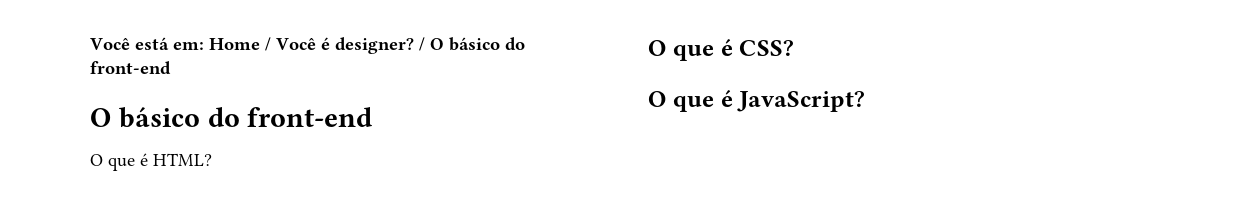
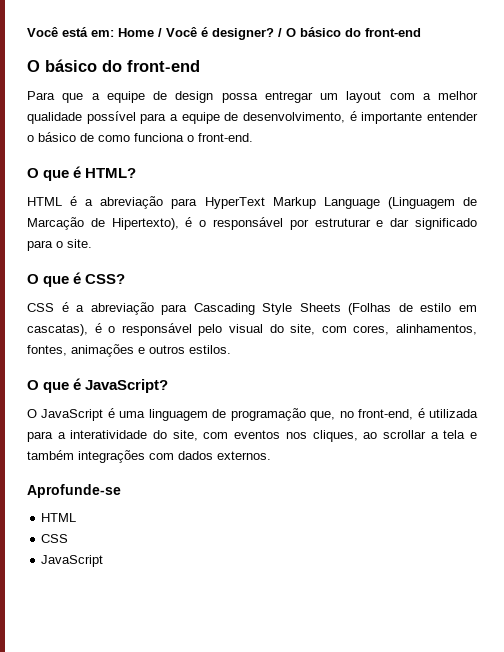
+ Para que a equipe de design possa entregar um layout com a melhor qualidade possível para a equipe de desenvolvimento, é importante entender o básico de como funciona o front-end.
  O que é HTML?
+ HTML é a abreviação para HyperText Markup Language (Linguagem de Marcação de Hipertexto), é o responsável por estruturar e dar significado para o site.
  O que é CSS?
+ CSS é a abreviação para Cascading Style Sheets (Folhas de estilo em cascatas), é o responsável pelo visual do site, com cores, alinhamentos, fontes, animações e outros estilos.
  O que é JavaScript?
+ O JavaScript é uma linguagem de programação que, no front-end, é utilizada para a interatividade do site, com eventos nos cliques, ao scrollar a tela e também integrações com dados externos.
+ Aprofunde-se
+ HTML
+ CSS
+ JavaScript

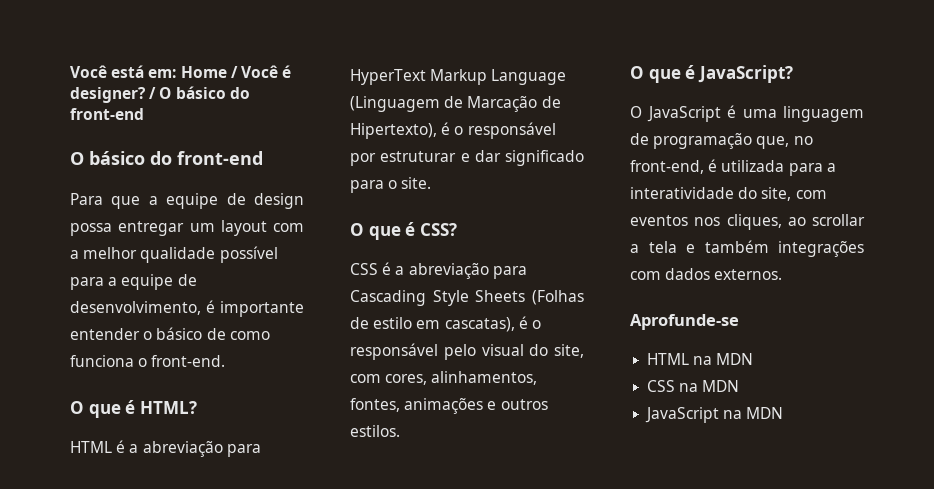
  Aprofunde-se
- HTML
- CSS
- JavaScript
+ HTML na MDN
+ CSS na MDN
+ JavaScript na MDN

